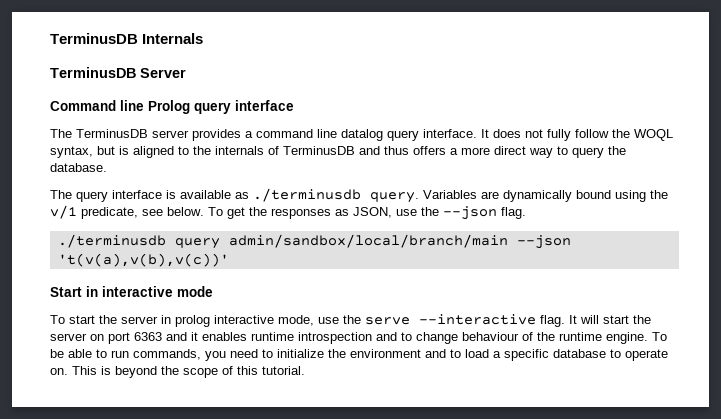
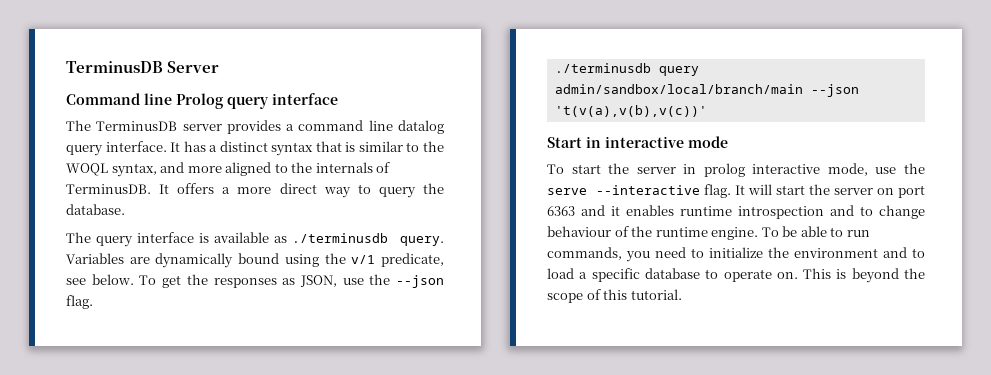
- TerminusDB Internals
- It does not fully follow the WOQL syntax, but is aligned to the internals of TerminusDB and thus offers a more direct way to query the database.
+ It has a distinct syntax that is similar to the WOQL syntax, and more aligned to the internals of TerminusDB. It offers a more direct way to query the database.

